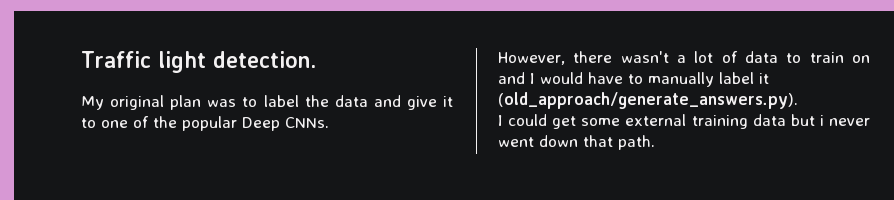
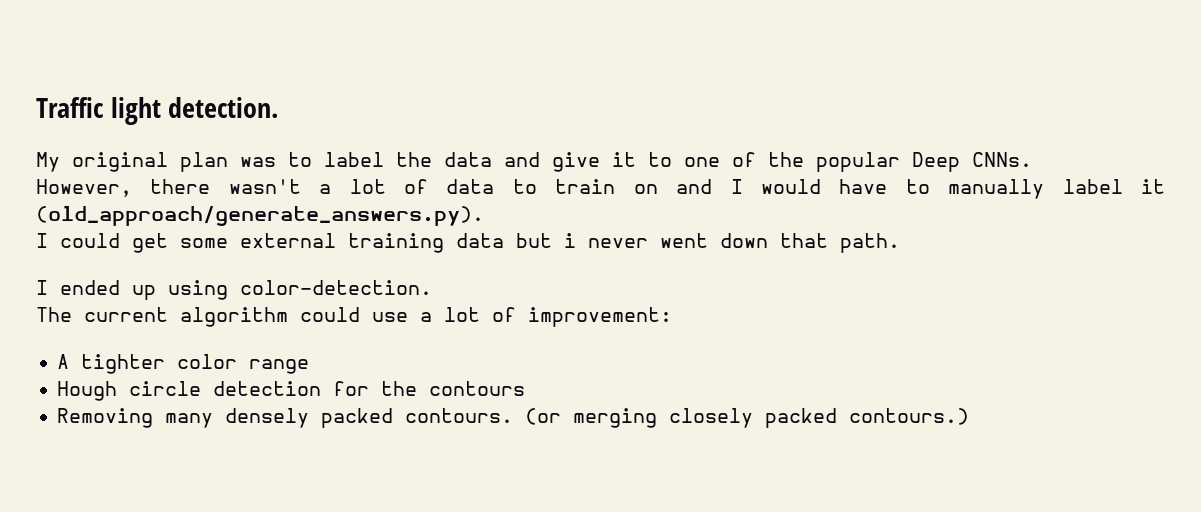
+ I ended up using color-detection.
+ The current algorithm could use a lot of improvement:
+ A tighter color range
+ Hough circle detection for the contours
+ Removing many densely packed contours. (or merging closely packed contours.)

